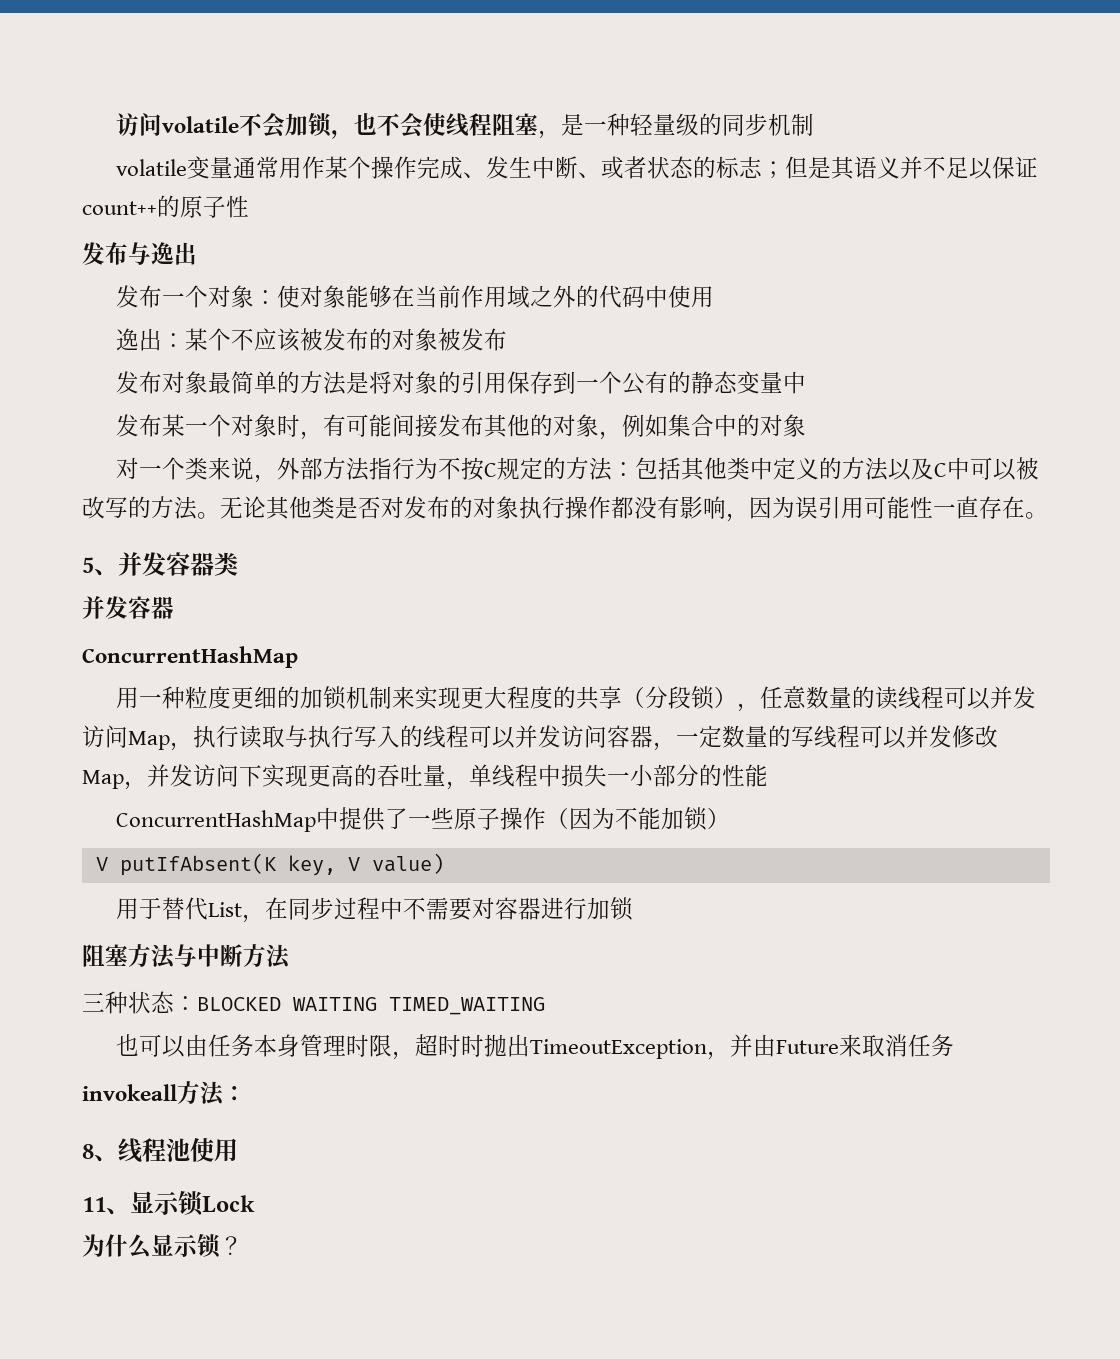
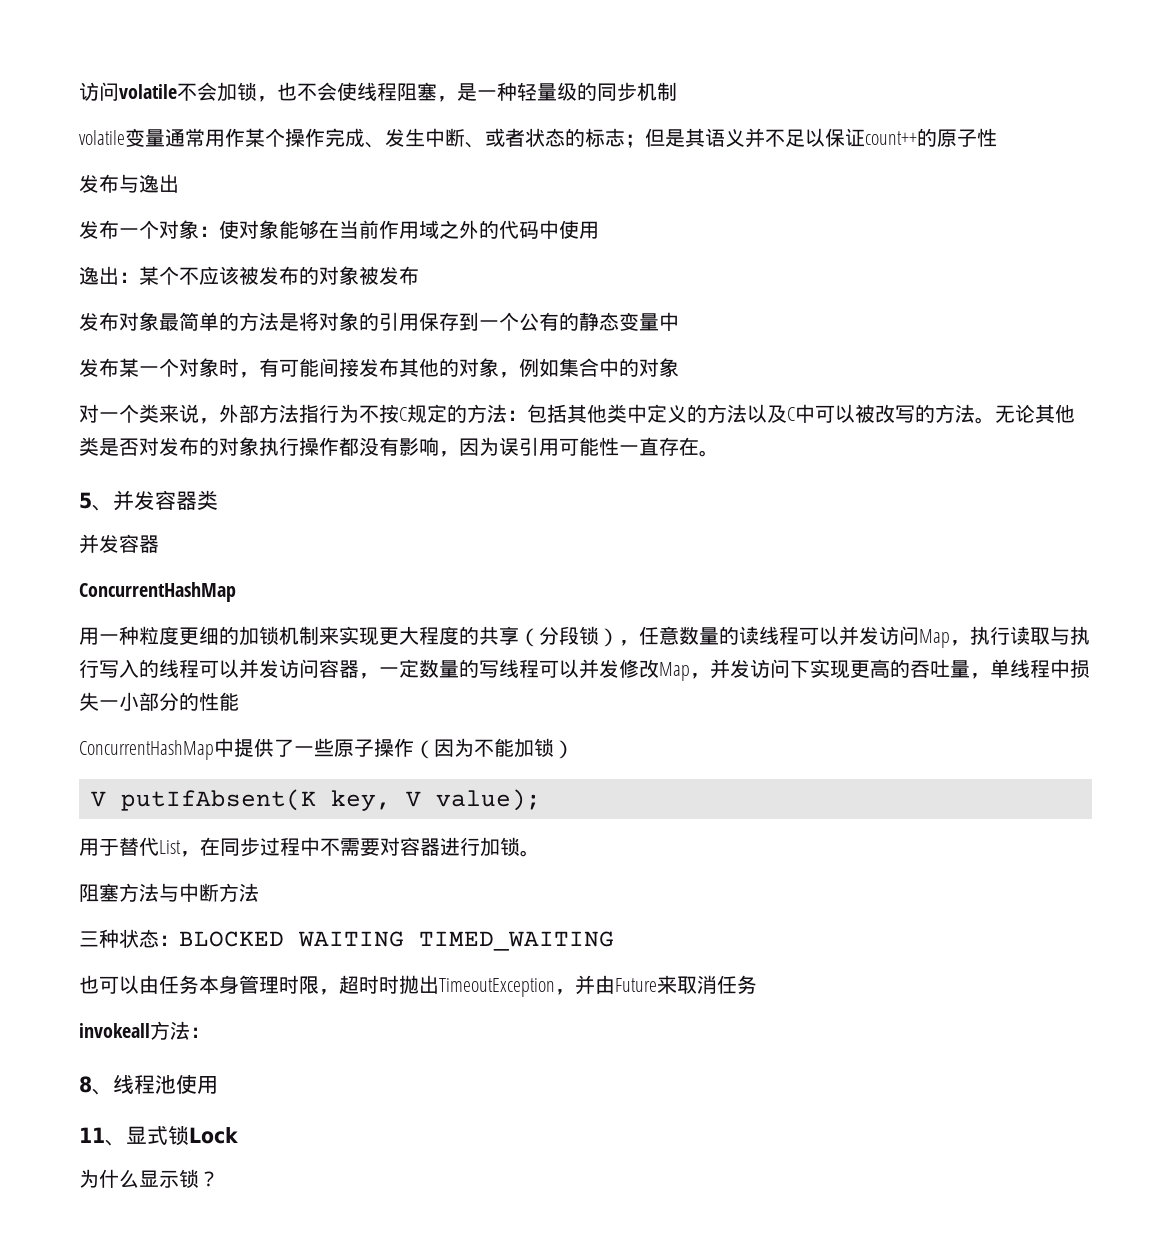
- V putIfAbsent(K key, V value)
+ V putIfAbsent(K key, V value);
- 用于替代List，在同步过程中不需要对容器进行加锁
+ 用于替代List，在同步过程中不需要对容器进行加锁。
- 11、显示锁Lock
+ 11、显式锁Lock

